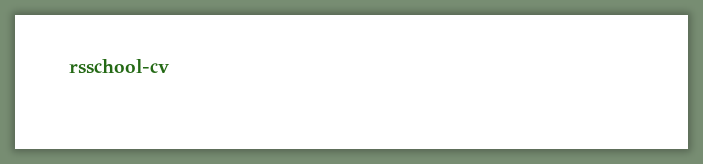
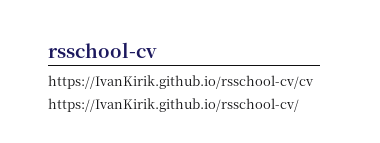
+ https://IvanKirik.github.io/rsschool-cv/cv
+ https://IvanKirik.github.io/rsschool-cv/

